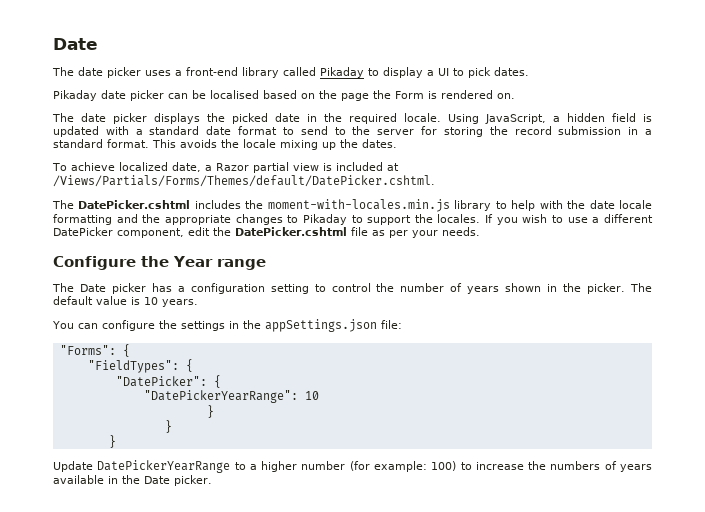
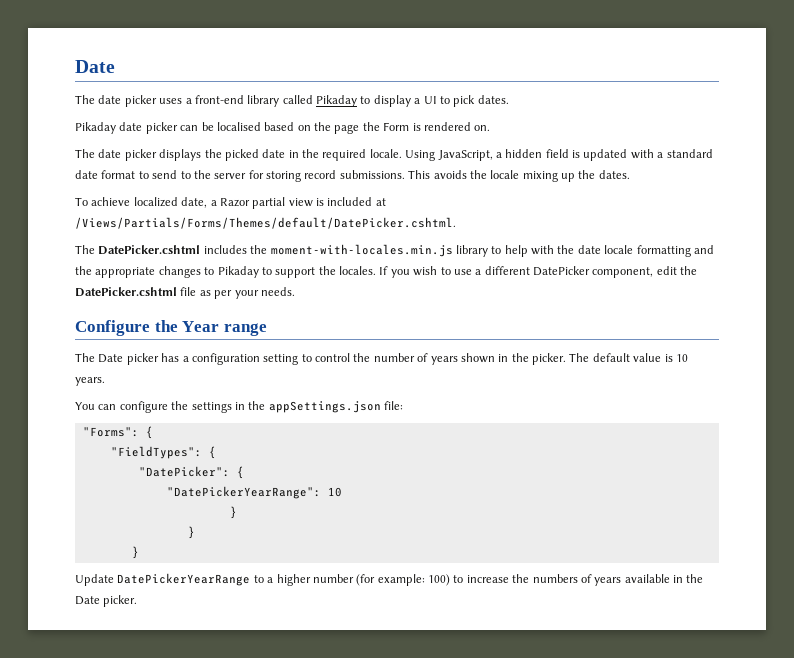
- Using JavaScript, a hidden field is updated with a standard date format to send to the server for storing the record submission in a standard format.
+ Using JavaScript, a hidden field is updated with a standard date format to send to the server for storing record submissions.

